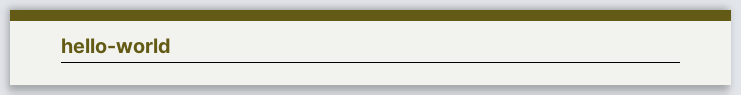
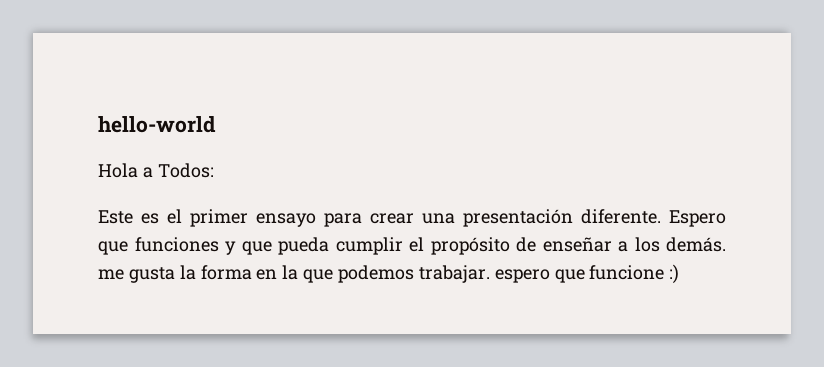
+ Hola a Todos:
+ Este es el primer ensayo para crear una presentación diferente. Espero que funciones y que pueda cumplir el propósito de enseñar a los demás. me gusta la forma en la que podemos trabajar. espero que funcione :)

